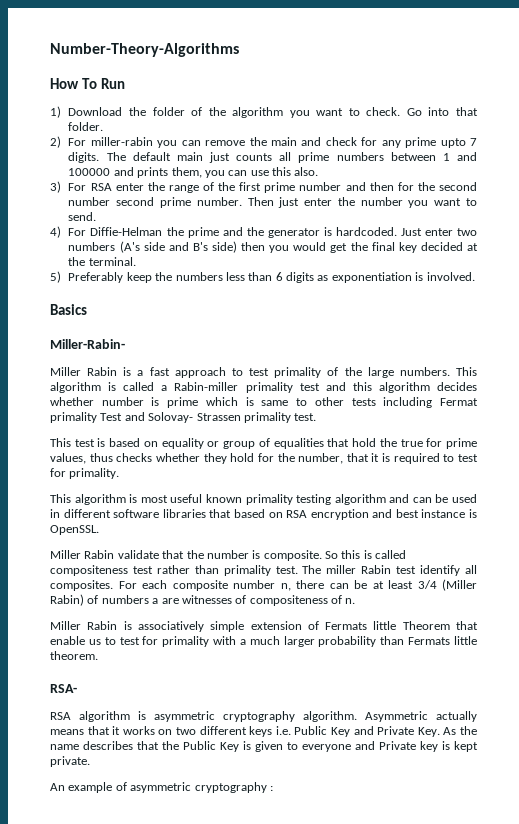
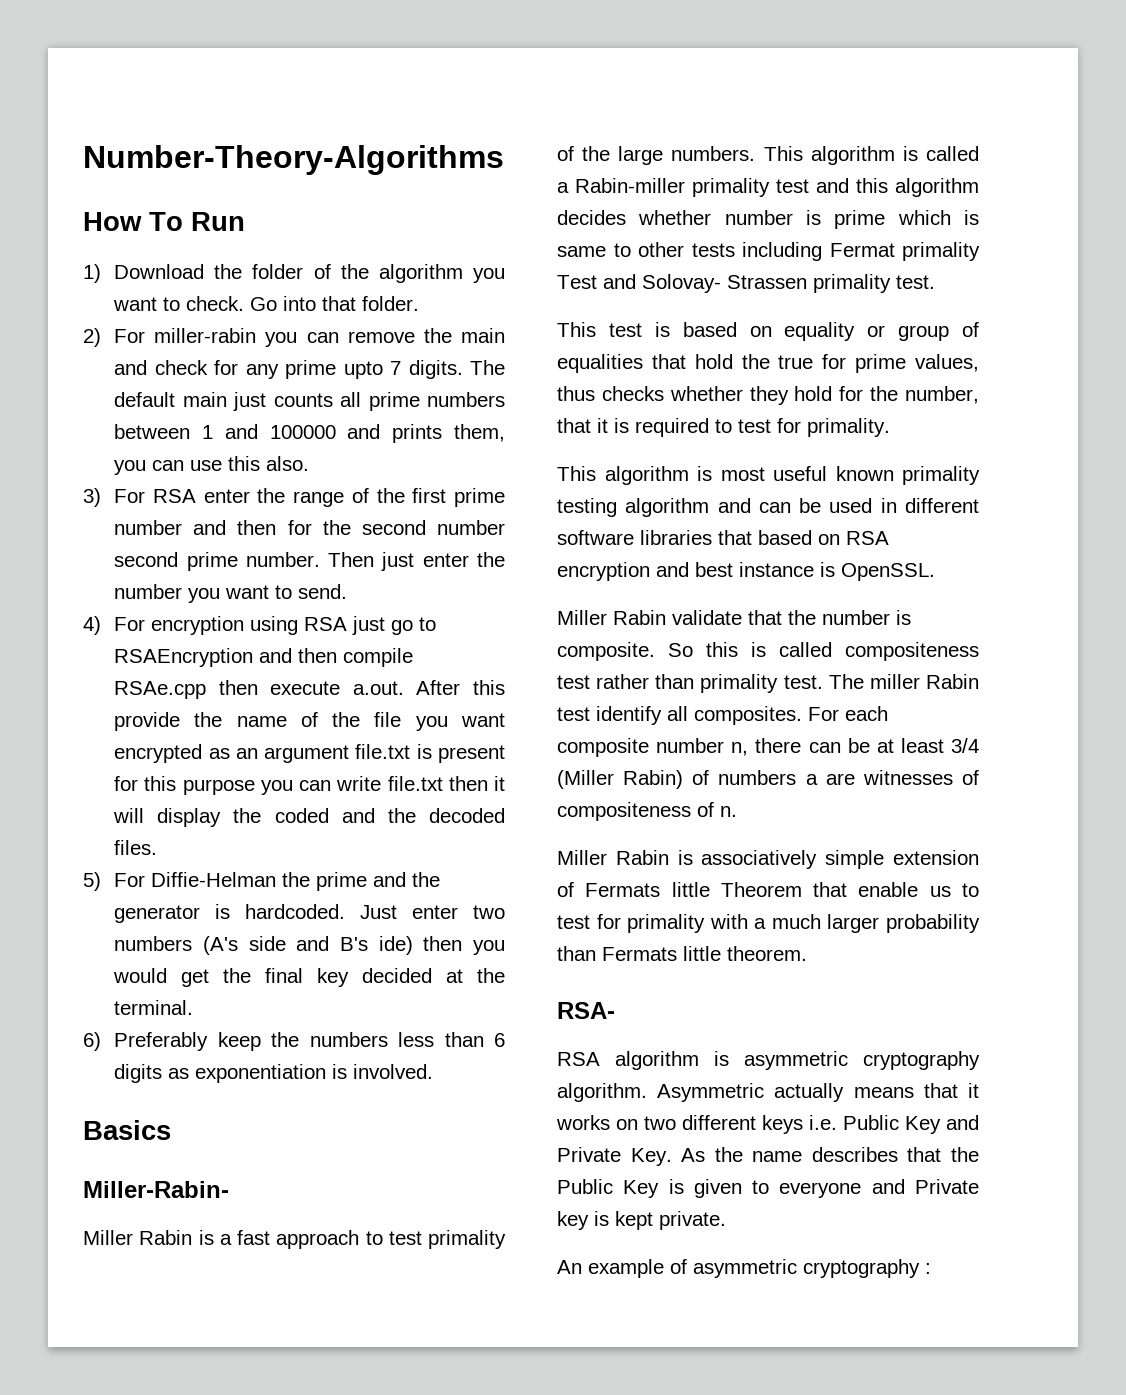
- 4) For Diffie-Helman the prime and the generator is hardcoded.
+ 4) For encryption using RSA just go to RSAEncryption and then compile RSAe.cpp then execute a.out. After this provide the name of the file you want encrypted as an argument file.txt is present for this purpose you can write file.txt then it will display the coded and the decoded files.
+ 5) For Diffie-Helman the prime and the generator is hardcoded.
- Just enter two numbers (A's side and B's side) then you would get the final key decided at the terminal.
+ Just enter two numbers (A's side and B's ide) then you would get the final key decided at the terminal.
- 5) Preferably keep the numbers less than 6 digits as exponentiation is involved.
+ 6) Preferably keep the numbers less than 6 digits as exponentiation is involved.

